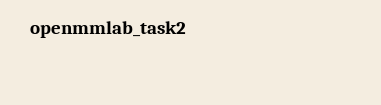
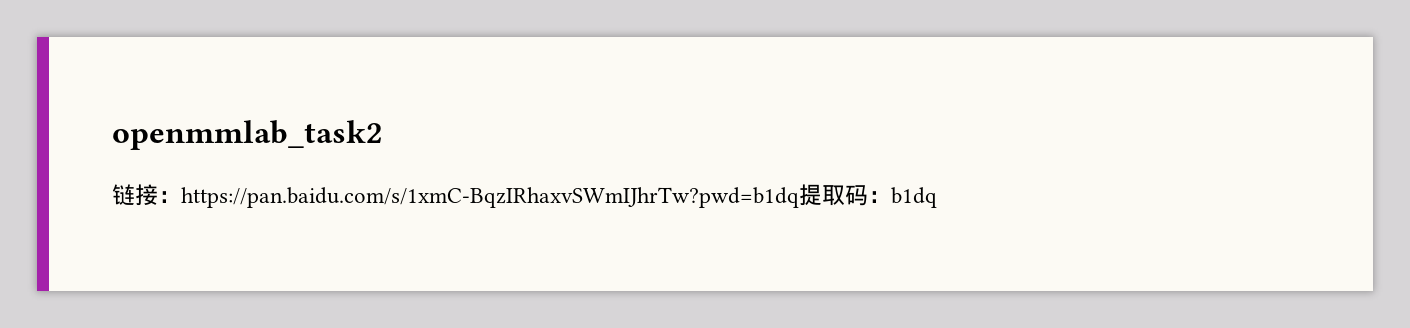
+ 链接：https://pan.baidu.com/s/1xmC-BqzIRhaxvSWmIJhrTw?pwd=b1dq提取码：b1dq

